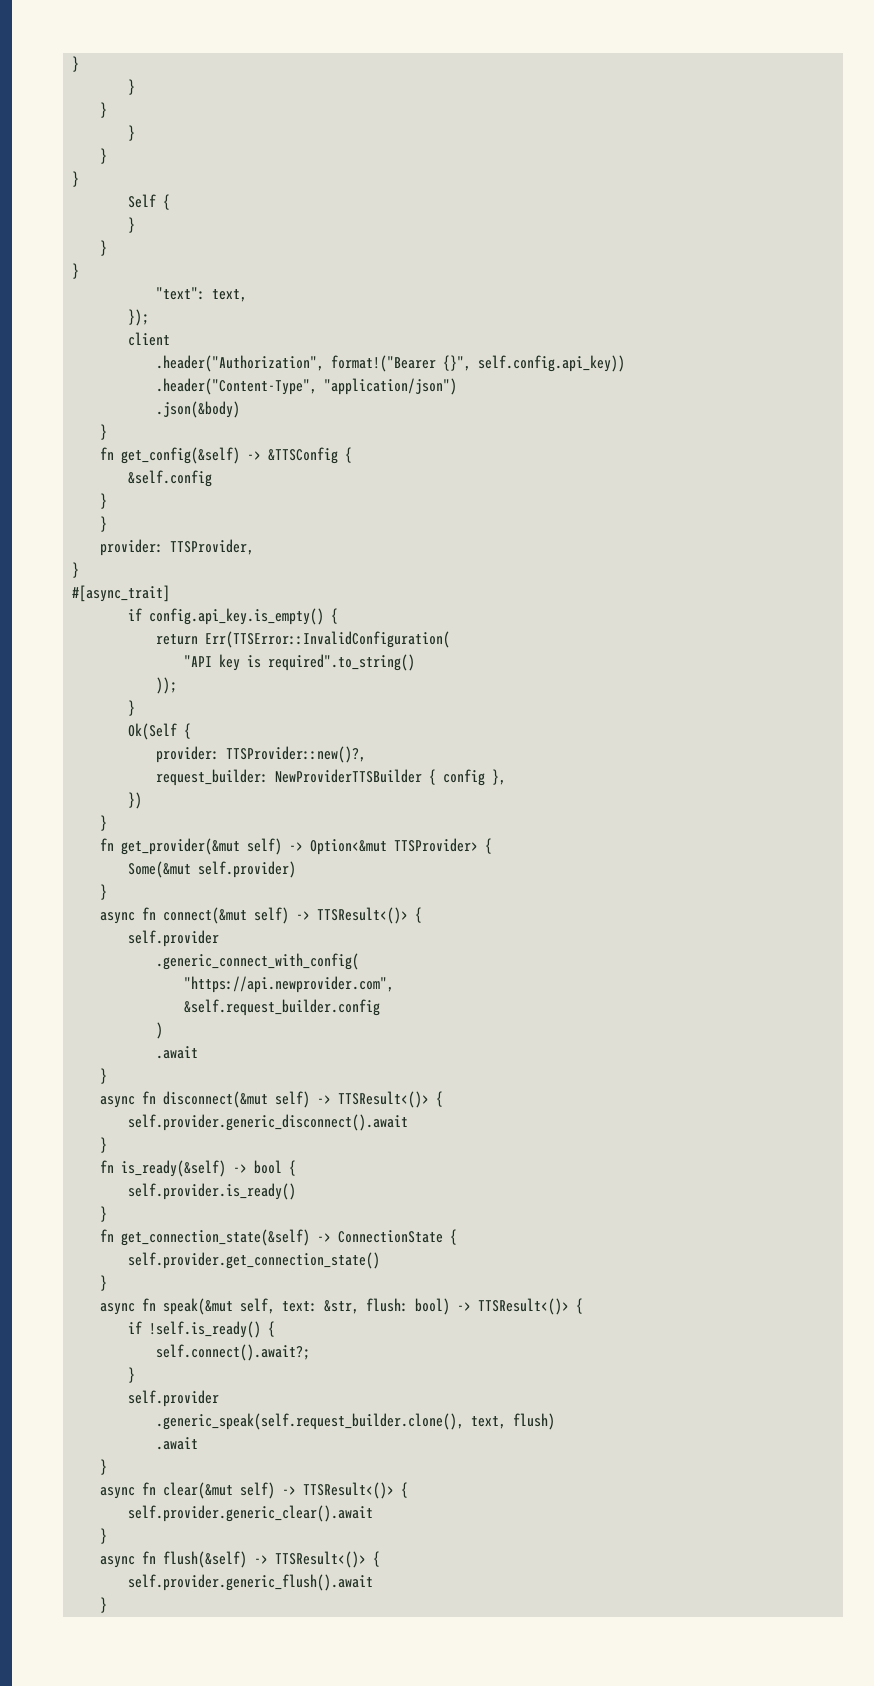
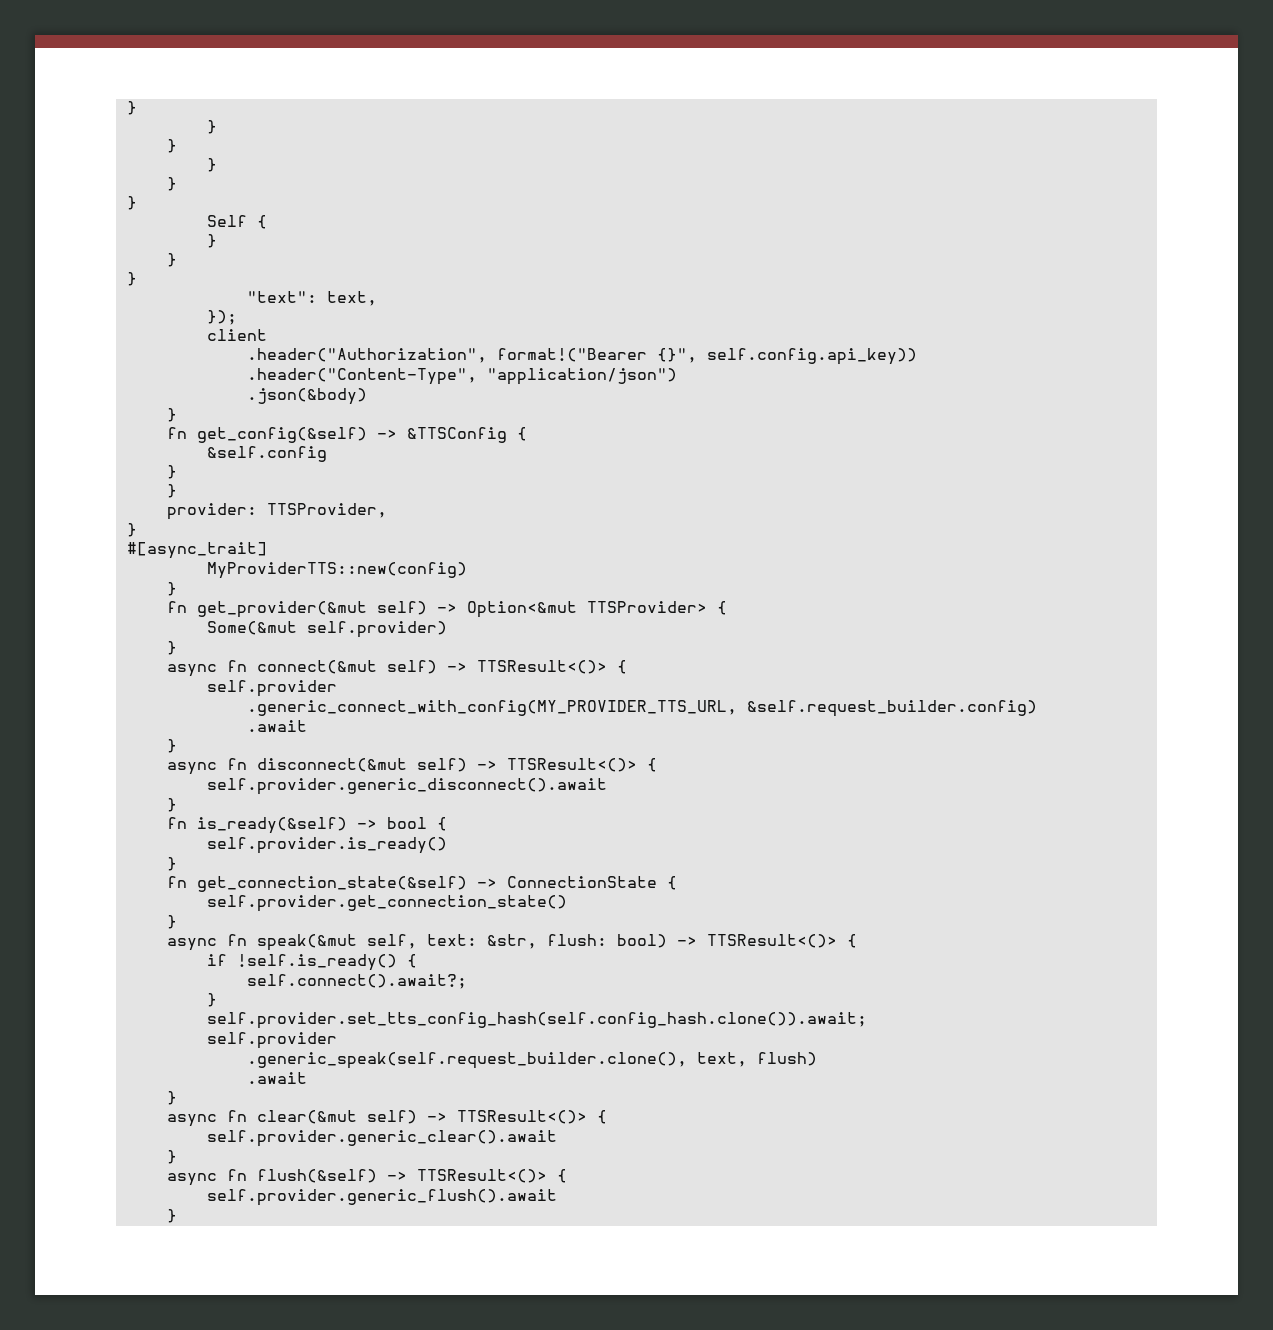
- if config.api_key.is_empty() {
- return Err(TTSError::InvalidConfiguration(
- "API key is required".to_string()
- ));
- }
- Ok(Self {
- provider: TTSProvider::new()?,
- request_builder: NewProviderTTSBuilder { config },
- })
+ MyProviderTTS::new(config)
- .generic_connect_with_config(
- "https://api.newprovider.com",
- &self.request_builder.config
- )
+ .generic_connect_with_config(MY_PROVIDER_TTS_URL, &self.request_builder.config)
+ self.provider.set_tts_config_hash(self.config_hash.clone()).await;

